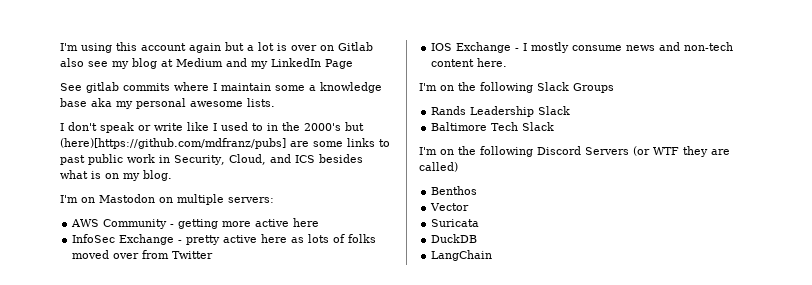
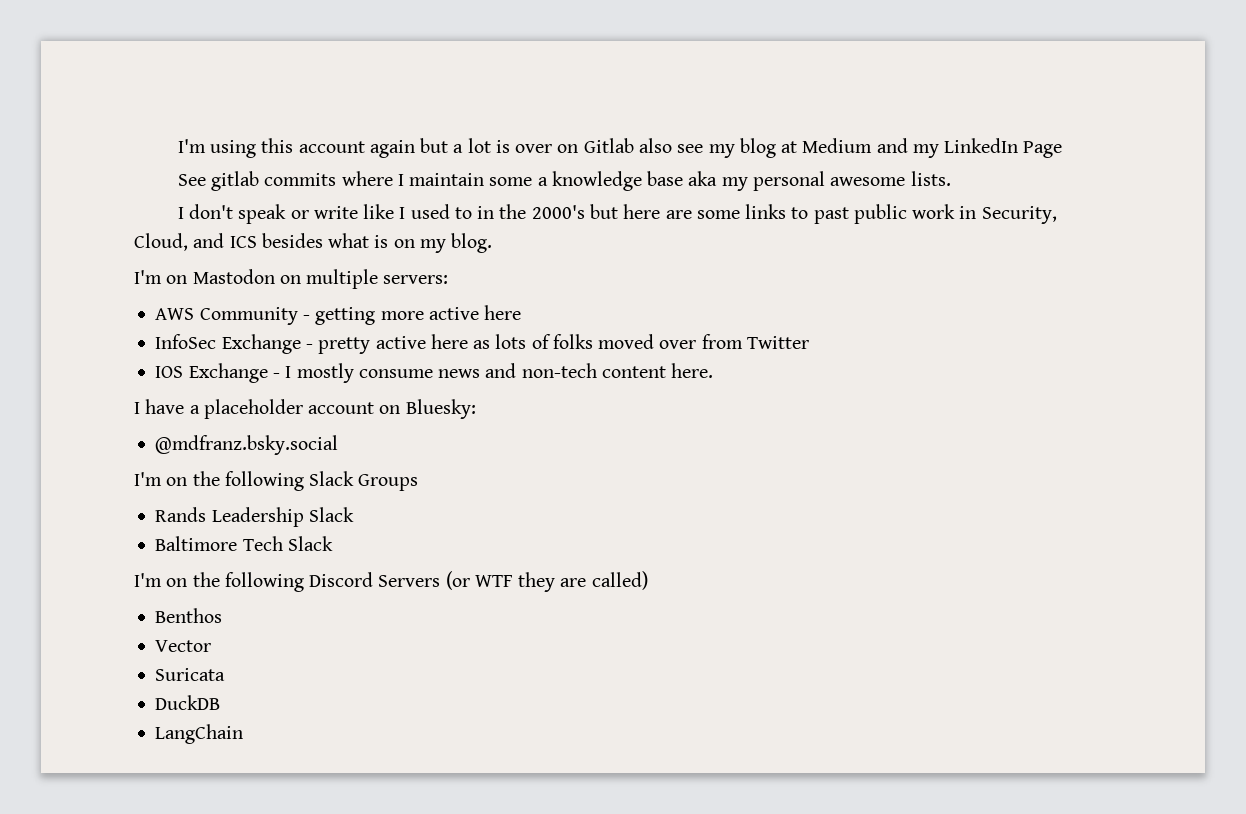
- I don't speak or write like I used to in the 2000's but (here)[https://github.com/mdfranz/pubs] are some links to past public work in Security, Cloud, and ICS besides what is on my blog.
+ I don't speak or write like I used to in the 2000's but here are some links to past public work in Security, Cloud, and ICS besides what is on my blog.
+ I have a placeholder account on Bluesky:
+ @mdfranz.bsky.social

